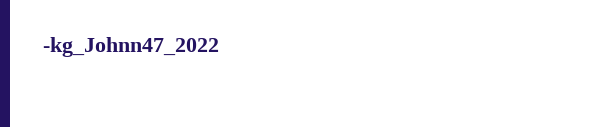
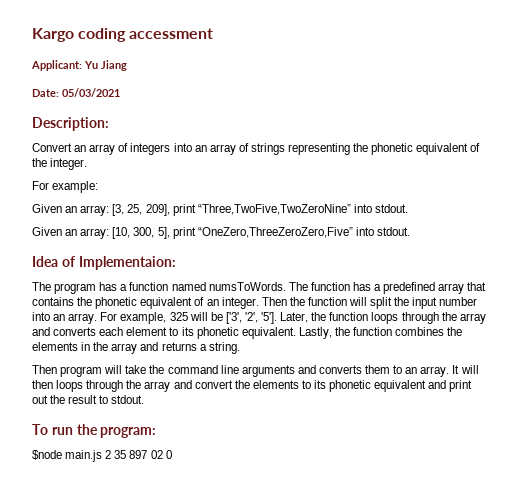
- -kg_Johnn47_2022
+ Kargo coding accessment
+ Applicant: Yu Jiang
+ Date: 05/03/2021
+ Description:
+ Convert an array of integers into an array of strings representing the phonetic equivalent of the integer.
+ For example:
+ Given an array: [3, 25, 209], print “Three,TwoFive,TwoZeroNine” into stdout.
+ Given an array: [10, 300, 5], print “OneZero,ThreeZeroZero,Five” into stdout.
+ Idea of Implementaion:
+ The program has a function named numsToWords. The function has a predefined array that contains the phonetic equivalent of an integer. Then the function will split the input number into an array. For example, 325 will be ['3', '2', '5']. Later, the function loops through the array and converts each element to its phonetic equivalent. Lastly, the function combines the elements in the array and returns a string.
+ Then program will take the command line arguments and converts them to an array. It will then loops through the array and convert the elements to its phonetic equivalent and print out the result to stdout.
+ To run the program:
+ $node main.js 2 35 897 02 0

